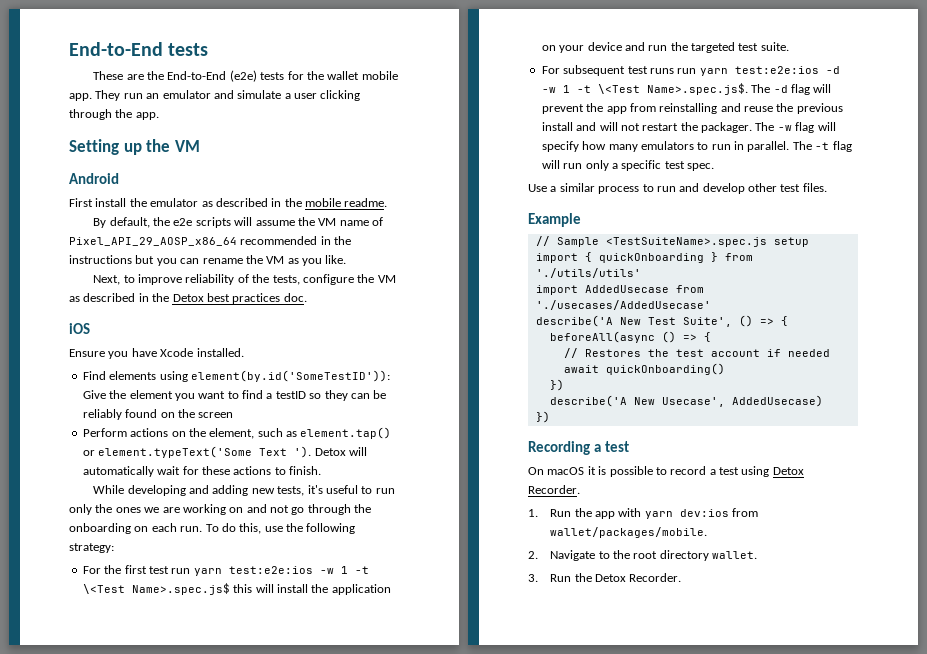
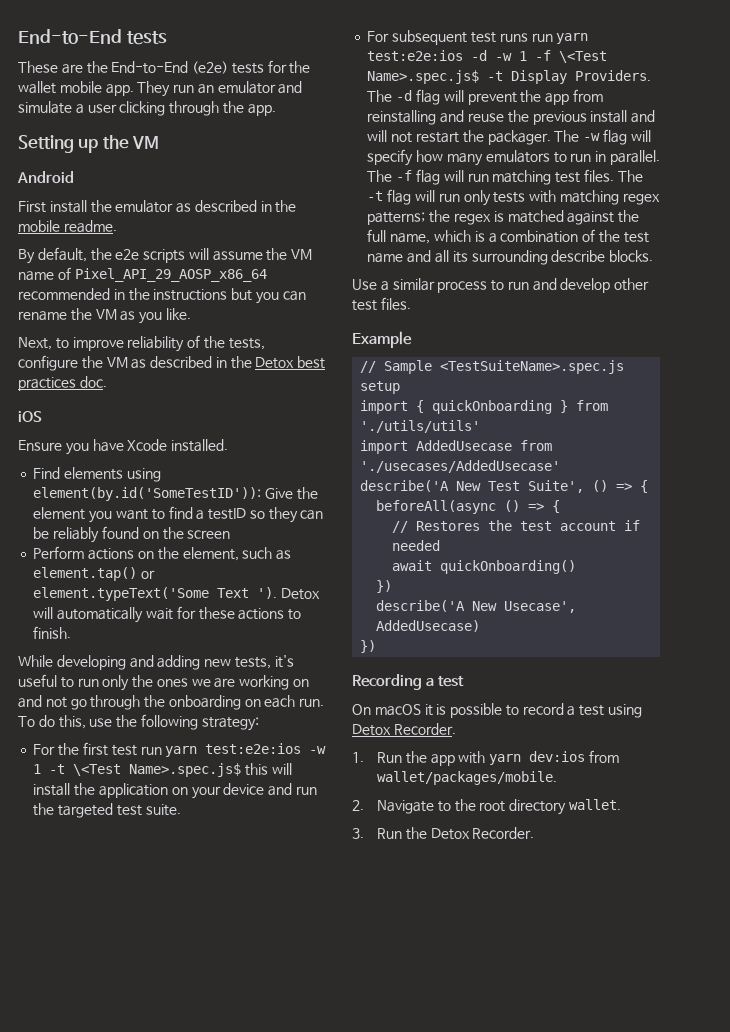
- For subsequent test runs run yarn test:e2e:ios -d -w 1 -t \<Test Name>.spec.js$. The -d flag will prevent the app from reinstalling and reuse the previous install and will not restart the packager.
+ For subsequent test runs run yarn test:e2e:ios -d -w 1 -f \<Test Name>.spec.js$ -t Display Providers. The -d flag will prevent the app from reinstalling and reuse the previous install and will not restart the packager.
- The -t flag will run only a specific test spec.
+ The -f flag will run matching test files. The -t flag will run only tests with matching regex patterns; the regex is matched against the full name, which is a combination of the test name and all its surrounding describe blocks.

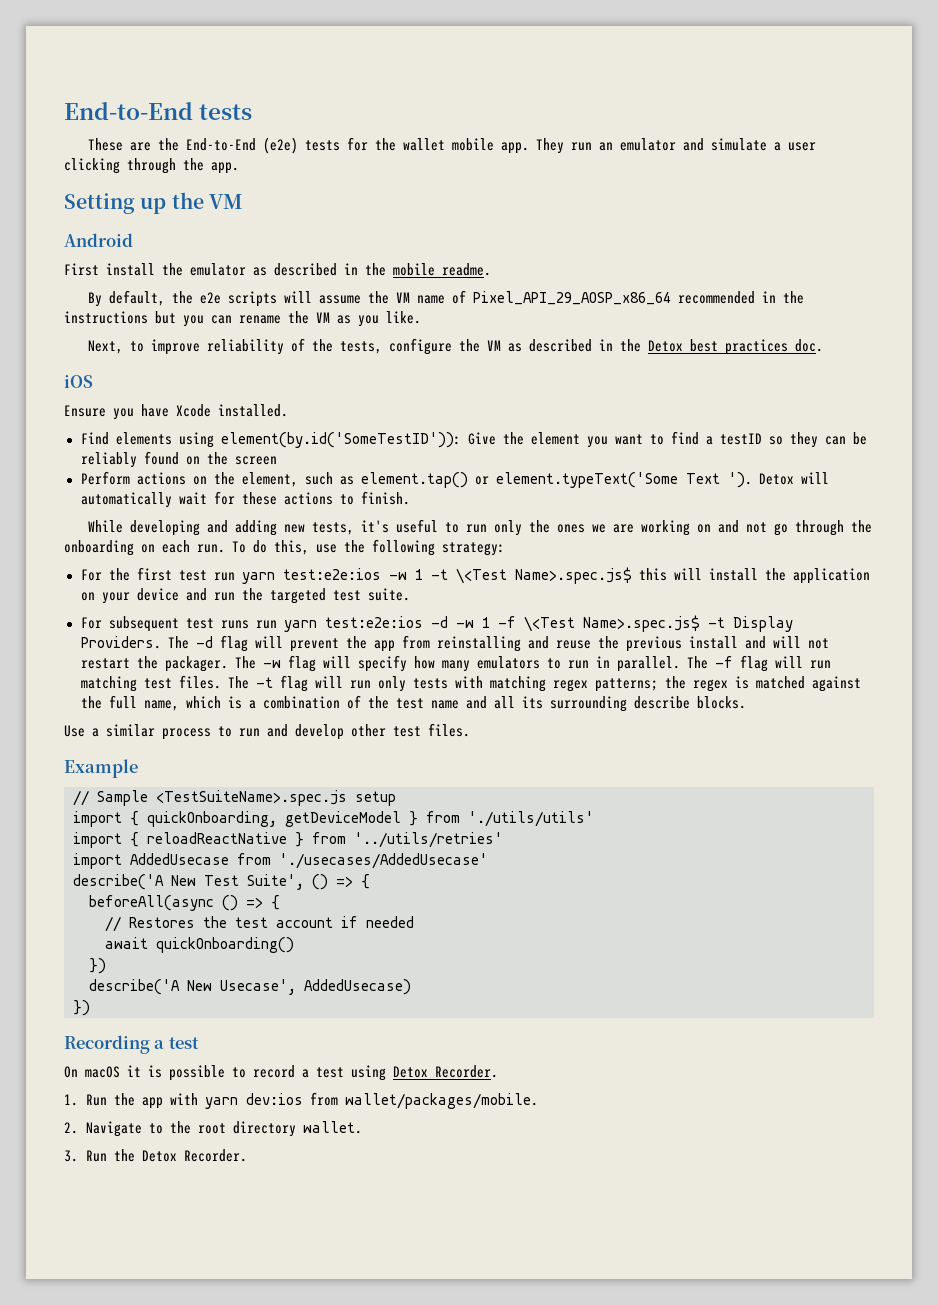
- import { quickOnboarding } from './utils/utils'
+ import { quickOnboarding, getDeviceModel } from './utils/utils'
+ import { reloadReactNative } from '../utils/retries'

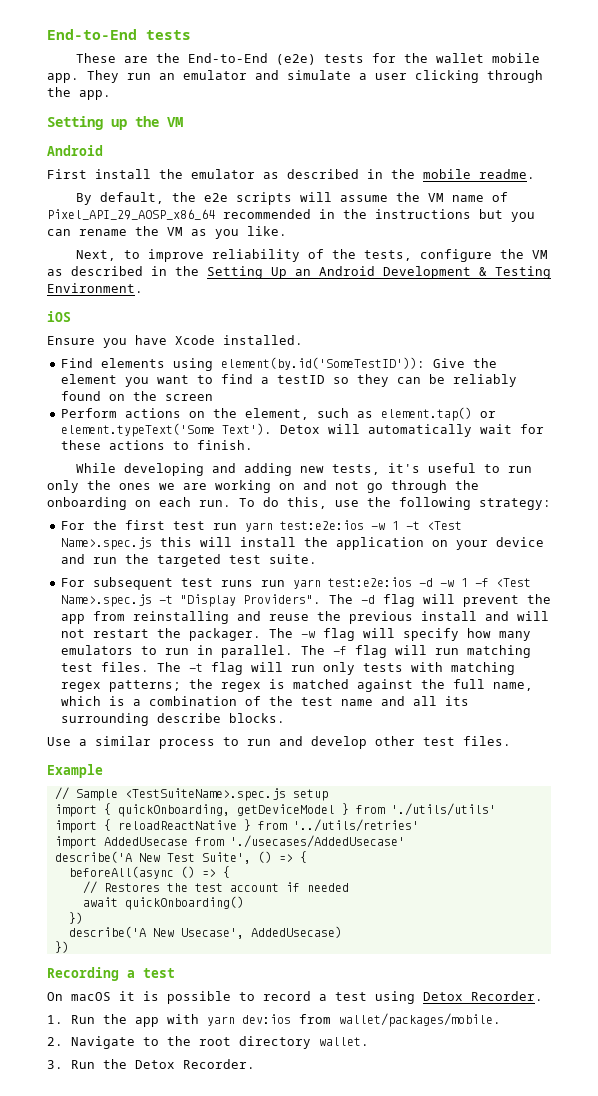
- Next, to improve reliability of the tests, configure the VM as described in the Detox best practices doc.
+ Next, to improve reliability of the tests, configure the VM as described in the Setting Up an Android Development & Testing Environment.
- Perform actions on the element, such as element.tap() or element.typeText('Some Text ').
+ Perform actions on the element, such as element.tap() or element.typeText('Some Text').
- For the first test run yarn test:e2e:ios -w 1 -t \<Test Name>.spec.js$ this will install the application on your device and run the targeted test suite.
+ For the first test run yarn test:e2e:ios -w 1 -t <Test Name>.spec.js this will install the application on your device and run the targeted test suite.
- For subsequent test runs run yarn test:e2e:ios -d -w 1 -f \<Test Name>.spec.js$ -t Display Providers.
+ For subsequent test runs run yarn test:e2e:ios -d -w 1 -f <Test Name>.spec.js -t "Display Providers".

